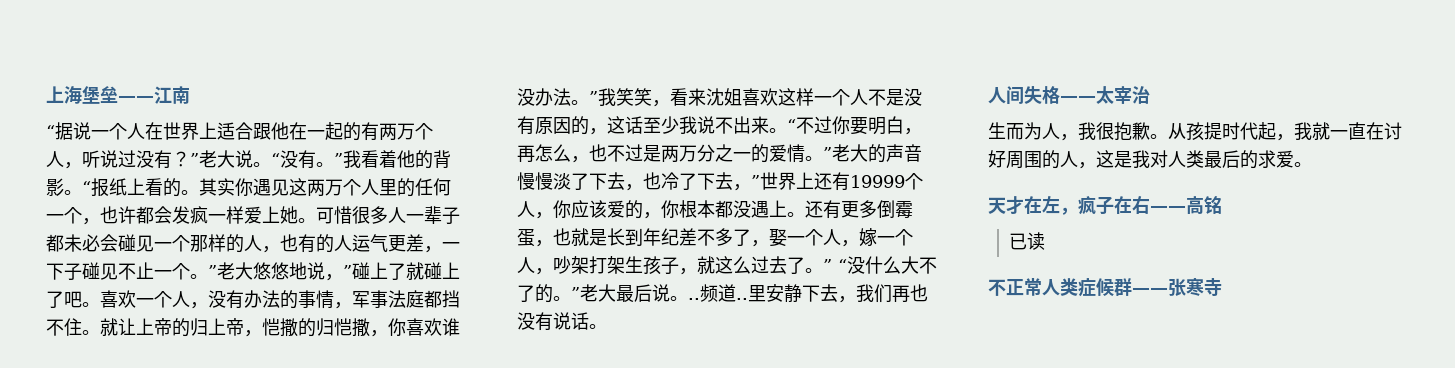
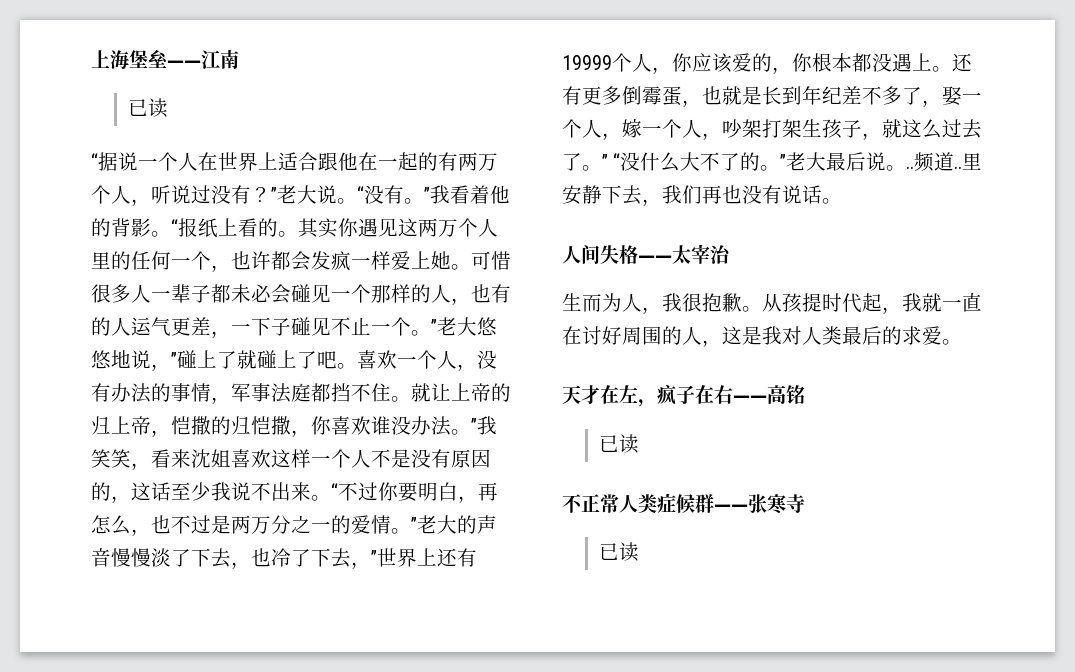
  上海堡垒——江南
+ 已读
  不正常人类症候群——张寒寺
+ 已读

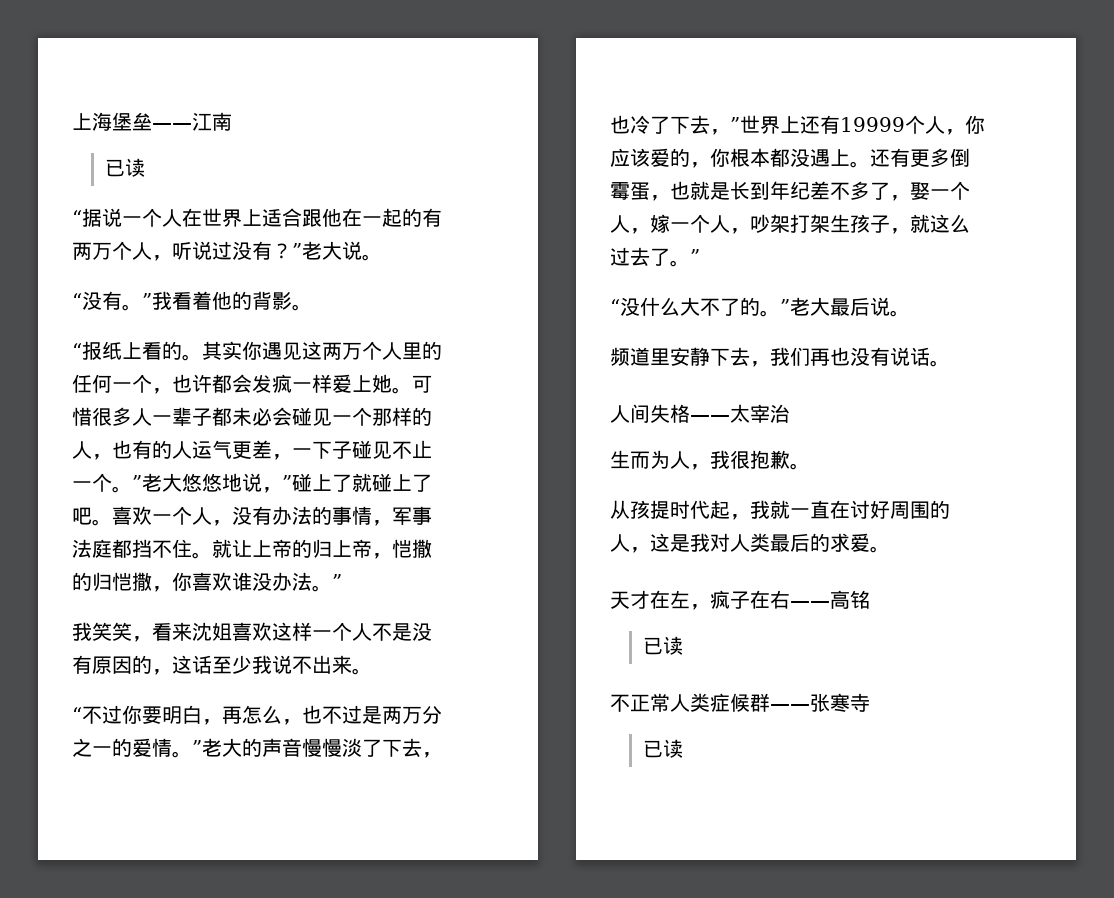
- “据说一个人在世界上适合跟他在一起的有两万个人，听说过没有？”老大说。“没有。”我看着他的背影。“报纸上看的。
+ “据说一个人在世界上适合跟他在一起的有两万个人，听说过没有？”老大说。
+ “没有。”我看着他的背影。
+ “报纸上看的。
- 就让上帝的归上帝，恺撒的归恺撒，你喜欢谁没办法。”我笑笑，看来沈姐喜欢这样一个人不是没有原因的，这话至少我说不出来。“不过你要明白，再怎么，也不过是两万分之一的爱情。”老大的声音慢慢淡了下去，也冷了下去，”世界上还有19999个人，你应该爱的，你根本都没遇上。
+ 就让上帝的归上帝，恺撒的归恺撒，你喜欢谁没办法。”
+ 我笑笑，看来沈姐喜欢这样一个人不是没有原因的，这话至少我说不出来。
+ “不过你要明白，再怎么，也不过是两万分之一的爱情。”老大的声音慢慢淡了下去，也冷了下去，”世界上还有19999个人，你应该爱的，你根本都没遇上。
- 还有更多倒霉蛋，也就是长到年纪差不多了，娶一个人，嫁一个人，吵架打架生孩子，就这么过去了。” “没什么大不了的。”老大最后说。..频道..里安静下去，我们再也没有说话。
+ 还有更多倒霉蛋，也就是长到年纪差不多了，娶一个人，嫁一个人，吵架打架生孩子，就这么过去了。”
+ “没什么大不了的。”老大最后说。
+ 频道里安静下去，我们再也没有说话。
- 生而为人，我很抱歉。从孩提时代起，我就一直在讨好周围的人，这是我对人类最后的求爱。
+ 生而为人，我很抱歉。
+ 从孩提时代起，我就一直在讨好周围的人，这是我对人类最后的求爱。

